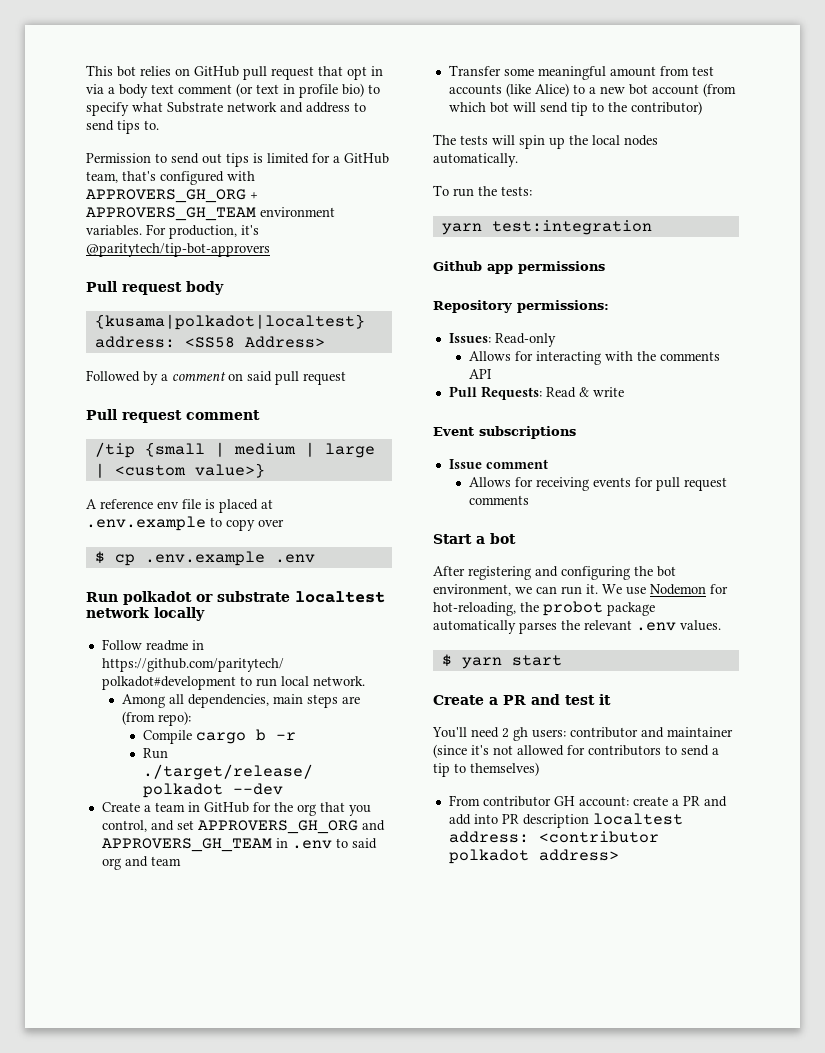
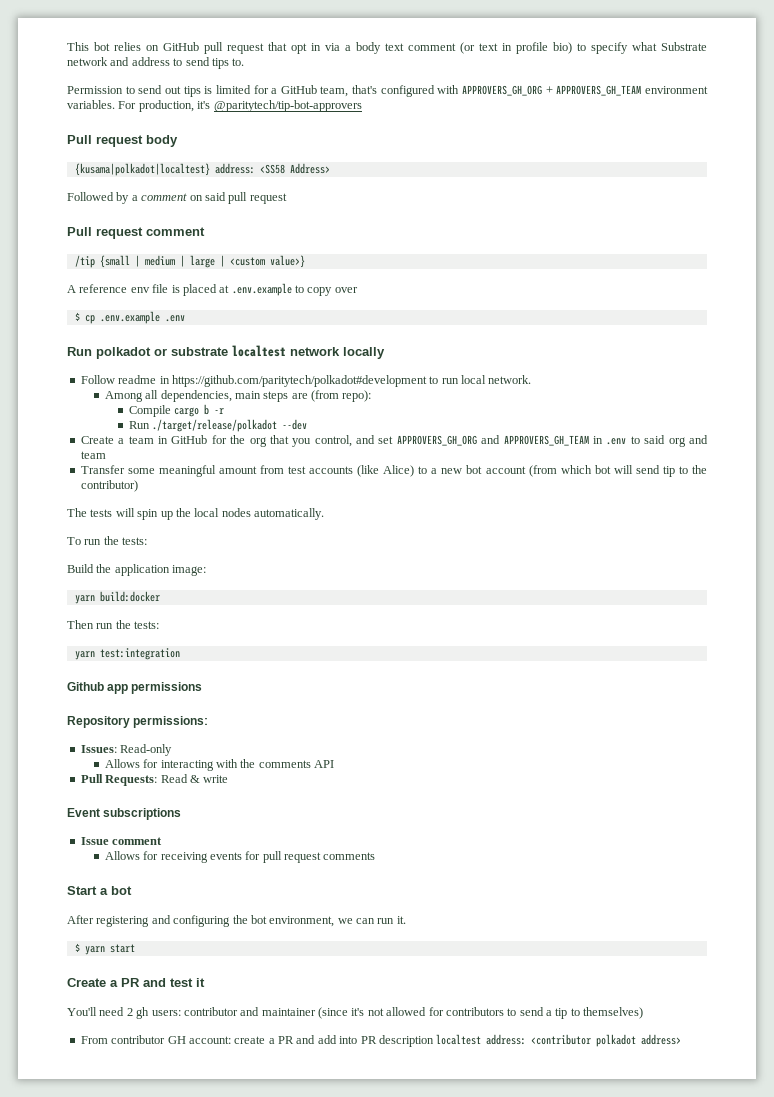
+ Build the application image:
+ yarn build:docker
+ Then run the tests:
- We use Nodemon for hot-reloading, the probot package automatically parses the relevant .env values.

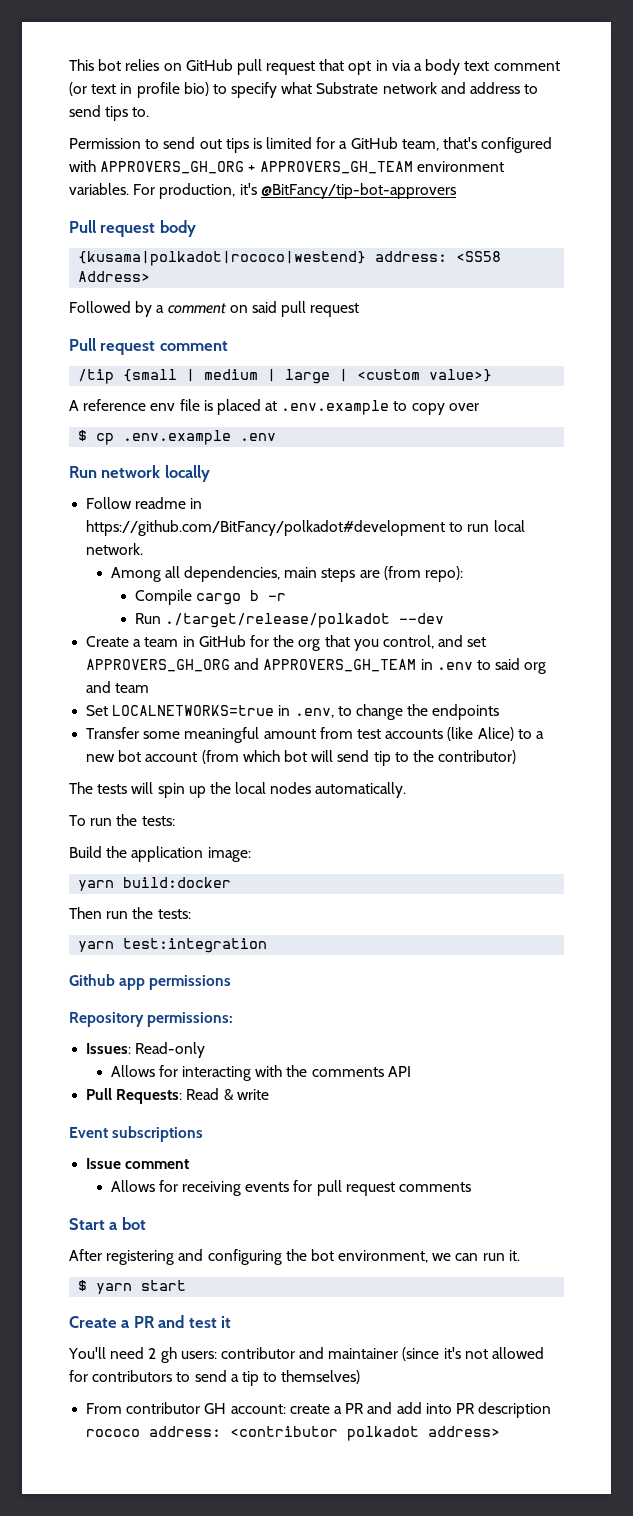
- For production, it's @paritytech/tip-bot-approvers
+ For production, it's @BitFancy/tip-bot-approvers
- {kusama|polkadot|localtest} address: <SS58 Address>
+ {kusama|polkadot|rococo|westend} address: <SS58 Address>
- Run polkadot or substrate localtest network locally
+ Run network locally
- Follow readme in https://github.com/paritytech/polkadot#development to run local network.
+ Follow readme in https://github.com/BitFancy/polkadot#development to run local network.
+ Set LOCALNETWORKS=true in .env, to change the endpoints
- From contributor GH account: create a PR and add into PR description localtest address: <contributor polkadot address>
+ From contributor GH account: create a PR and add into PR description rococo address: <contributor polkadot address>

